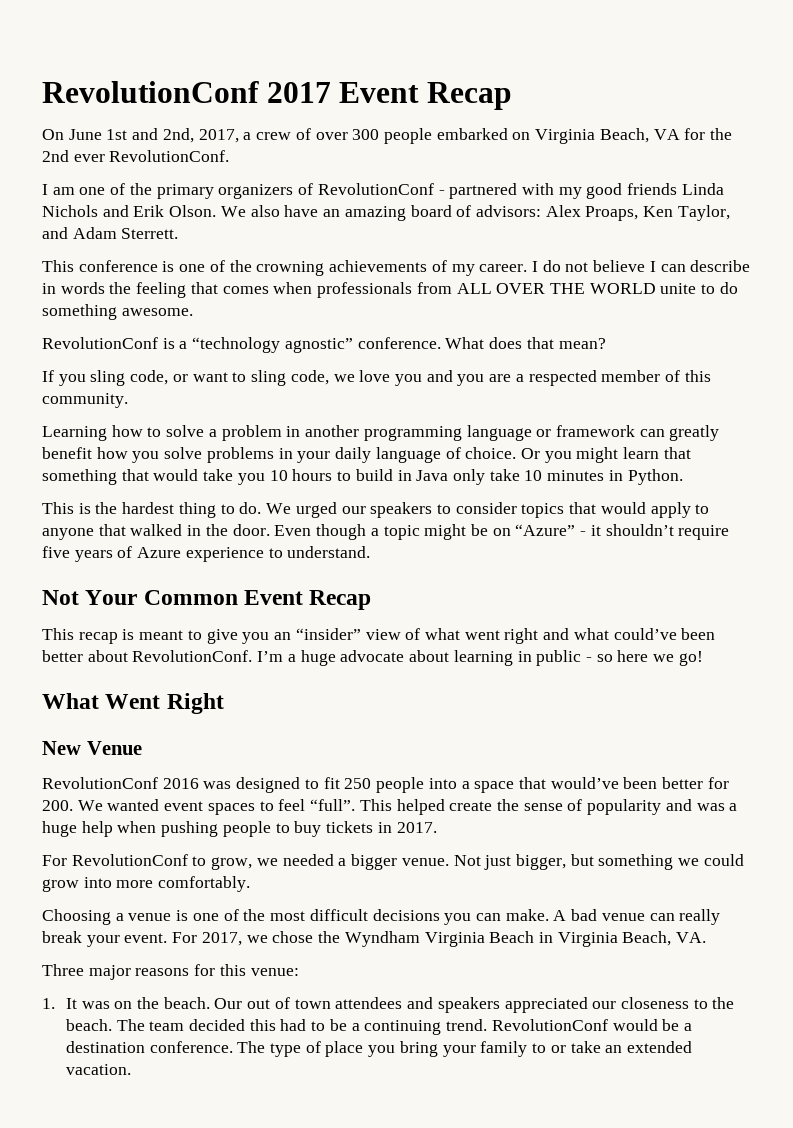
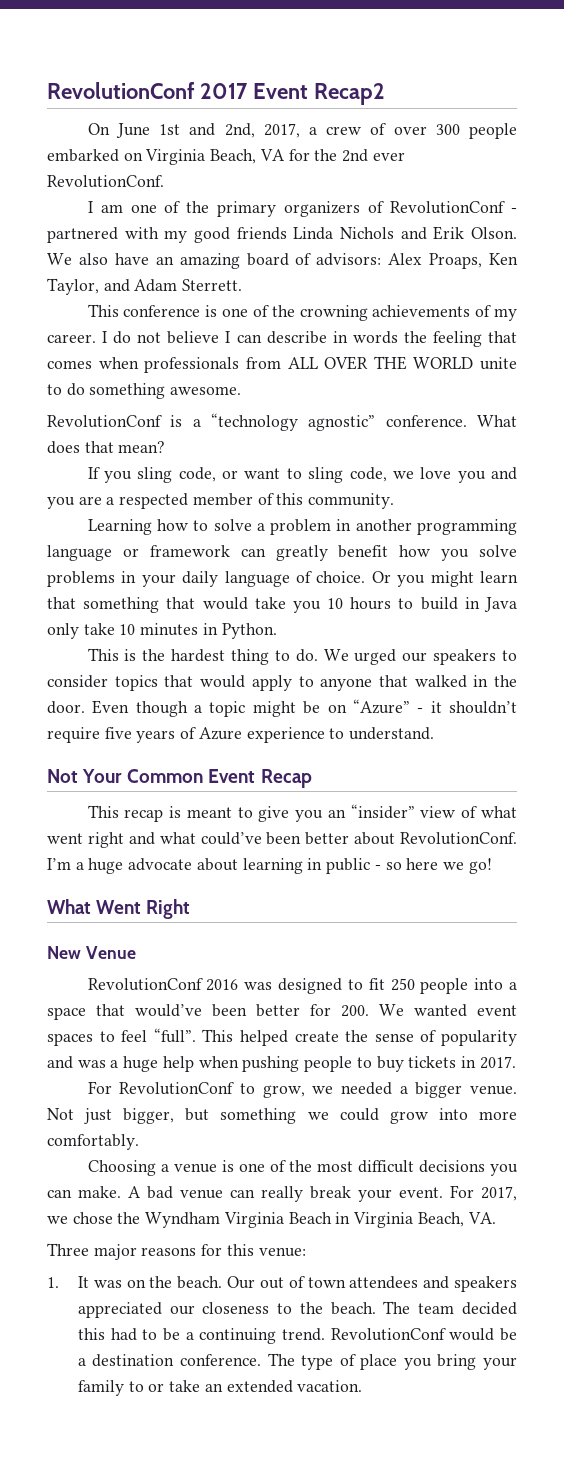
- RevolutionConf 2017 Event Recap
+ RevolutionConf 2017 Event Recap2

